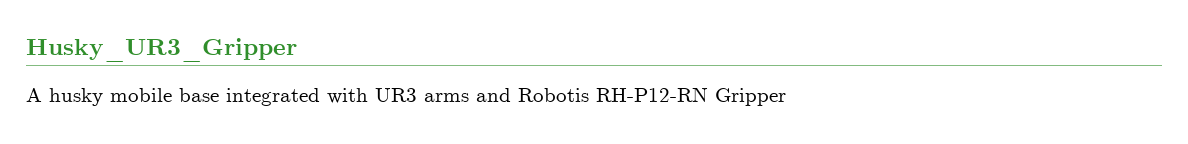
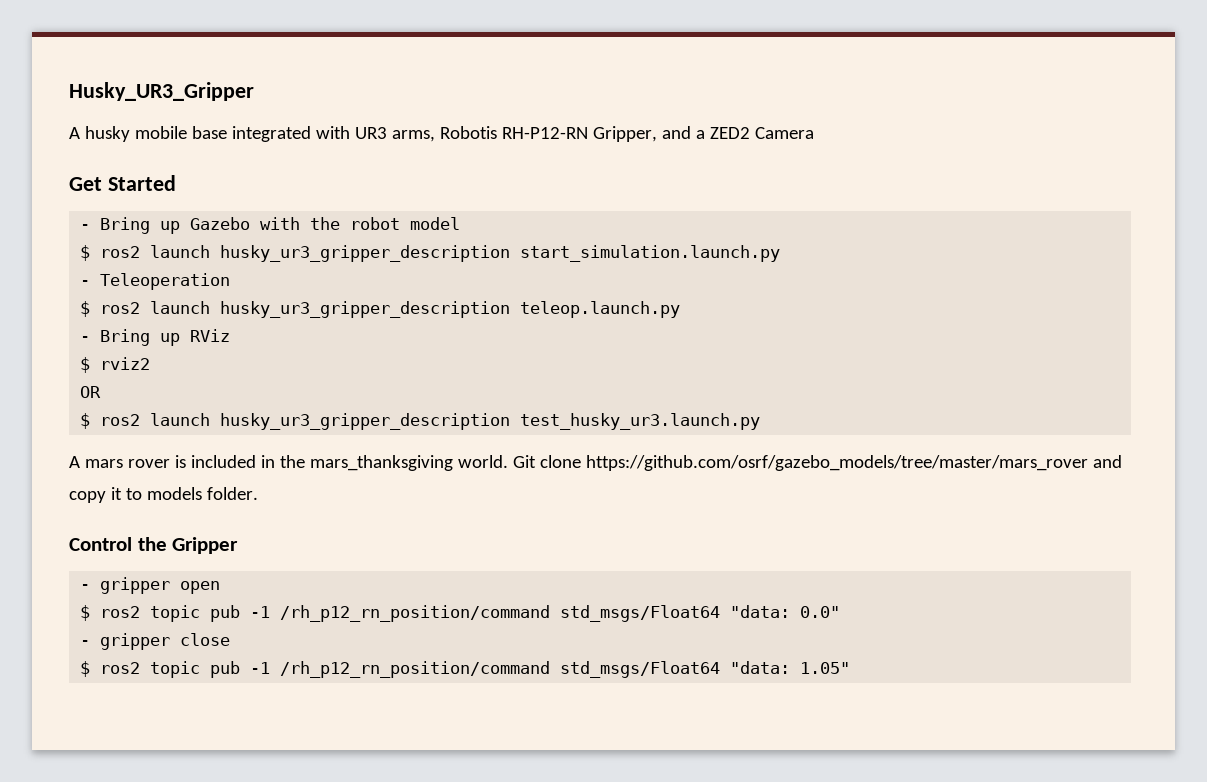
- A husky mobile base integrated with UR3 arms and Robotis RH-P12-RN Gripper
+ A husky mobile base integrated with UR3 arms, Robotis RH-P12-RN Gripper, and a ZED2 Camera
+ Get Started
+ - Bring up Gazebo with the robot model
+ $ ros2 launch husky_ur3_gripper_description start_simulation.launch.py
+ - Teleoperation
+ $ ros2 launch husky_ur3_gripper_description teleop.launch.py
+ - Bring up RViz
+ $ rviz2
+ OR
+ $ ros2 launch husky_ur3_gripper_description test_husky_ur3.launch.py
+ A mars rover is included in the mars_thanksgiving world. Git clone https://github.com/osrf/gazebo_models/tree/master/mars_rover and copy it to models folder.
+ Control the Gripper
+ - gripper open
+ $ ros2 topic pub -1 /rh_p12_rn_position/command std_msgs/Float64 "data: 0.0"
+ - gripper close
+ $ ros2 topic pub -1 /rh_p12_rn_position/command std_msgs/Float64 "data: 1.05"

